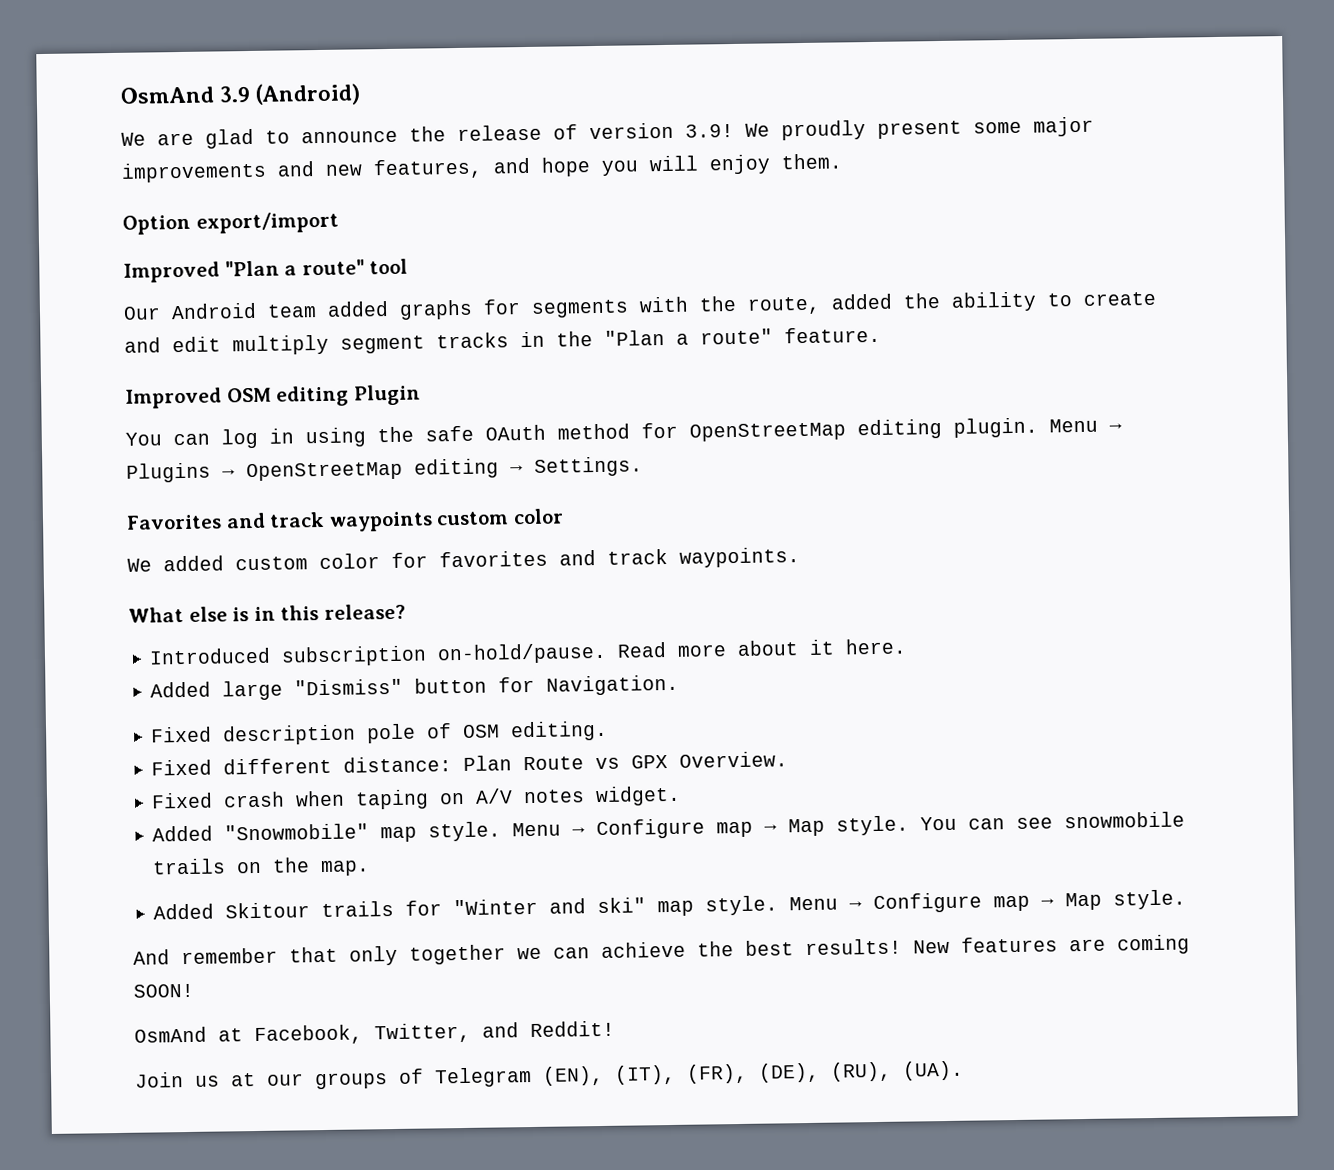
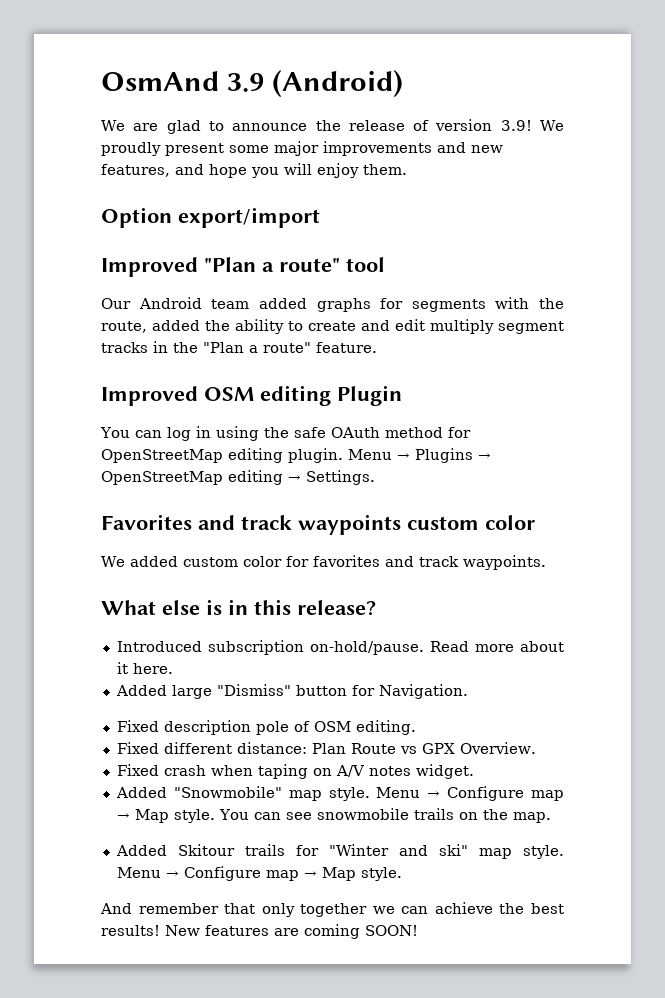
- OsmAnd at Facebook, Twitter, and Reddit!
- Join us at our groups of Telegram (EN), (IT), (FR), (DE), (RU), (UA).

